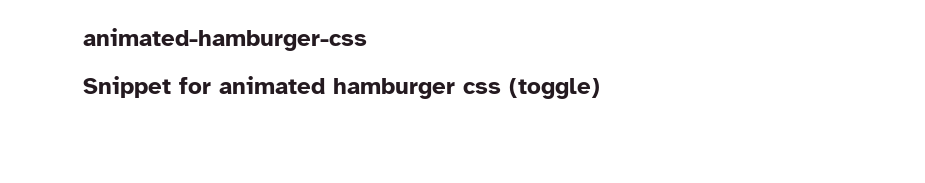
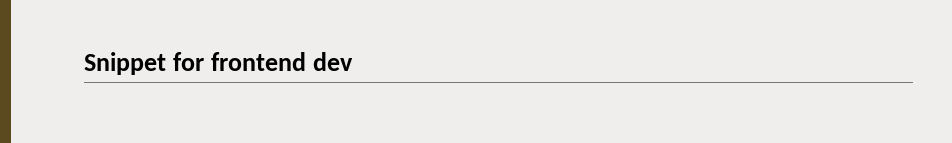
- animated-hamburger-css
- Snippet for animated hamburger css (toggle)
+ Snippet for frontend dev

